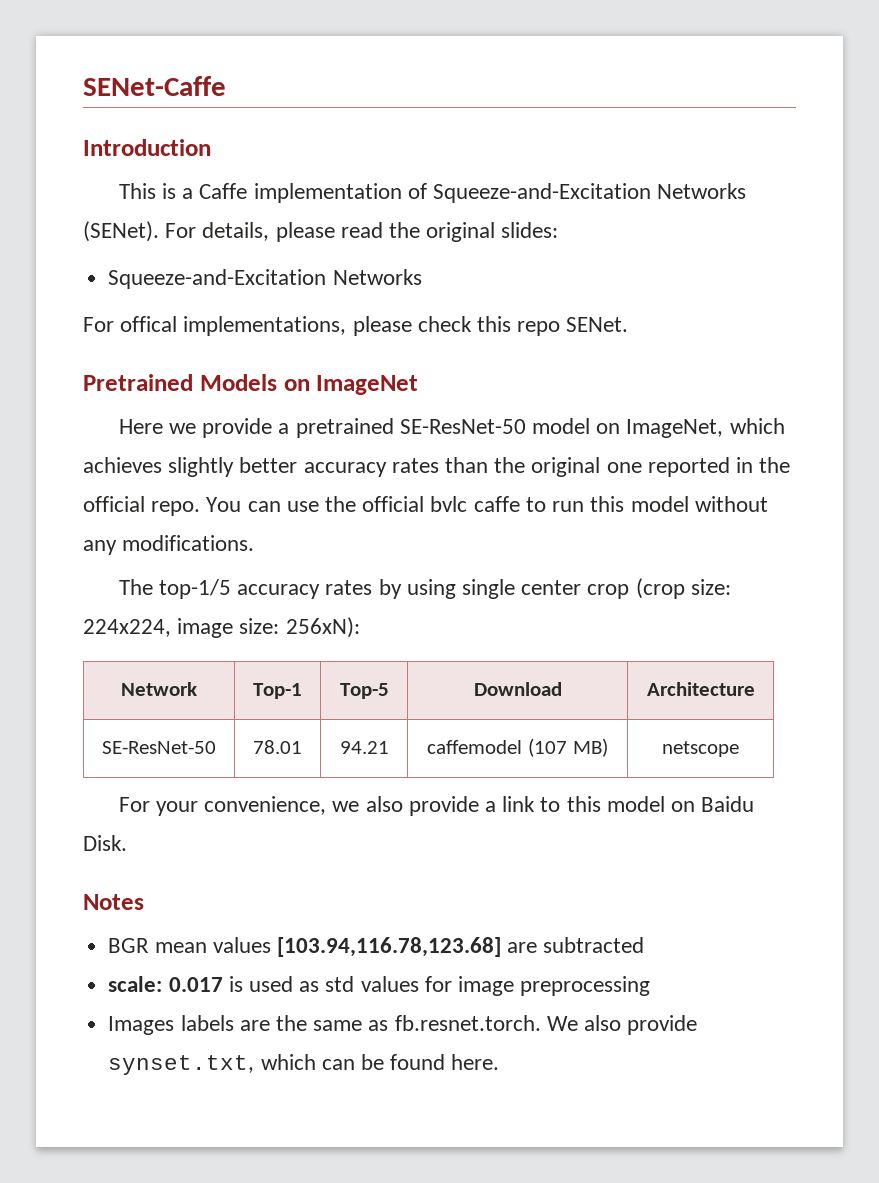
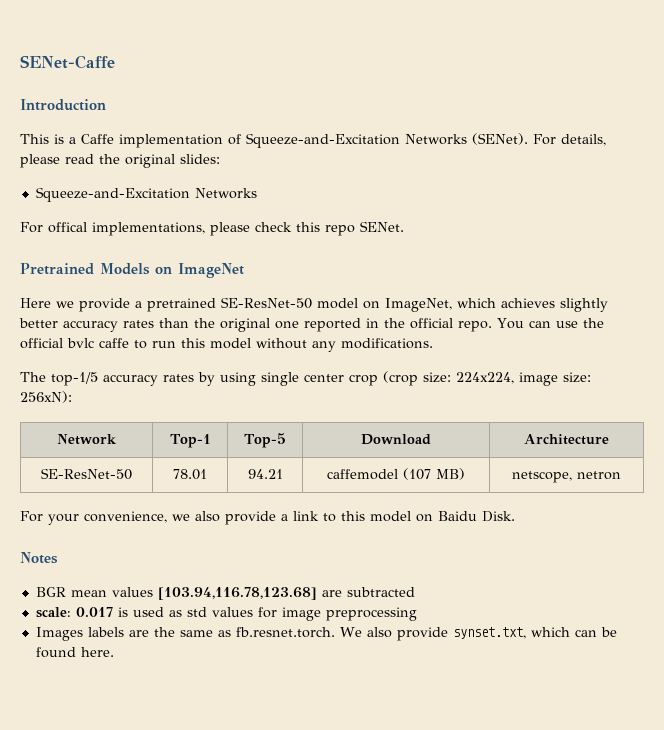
- SE-ResNet-50 | 78.01 | 94.21 | caffemodel (107 MB) | netscope
+ SE-ResNet-50 | 78.01 | 94.21 | caffemodel (107 MB) | netscope, netron

